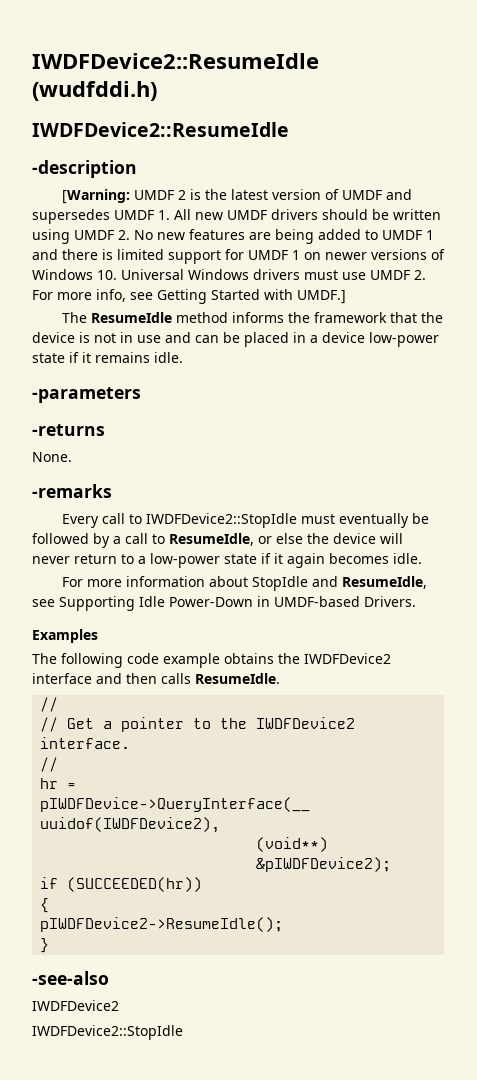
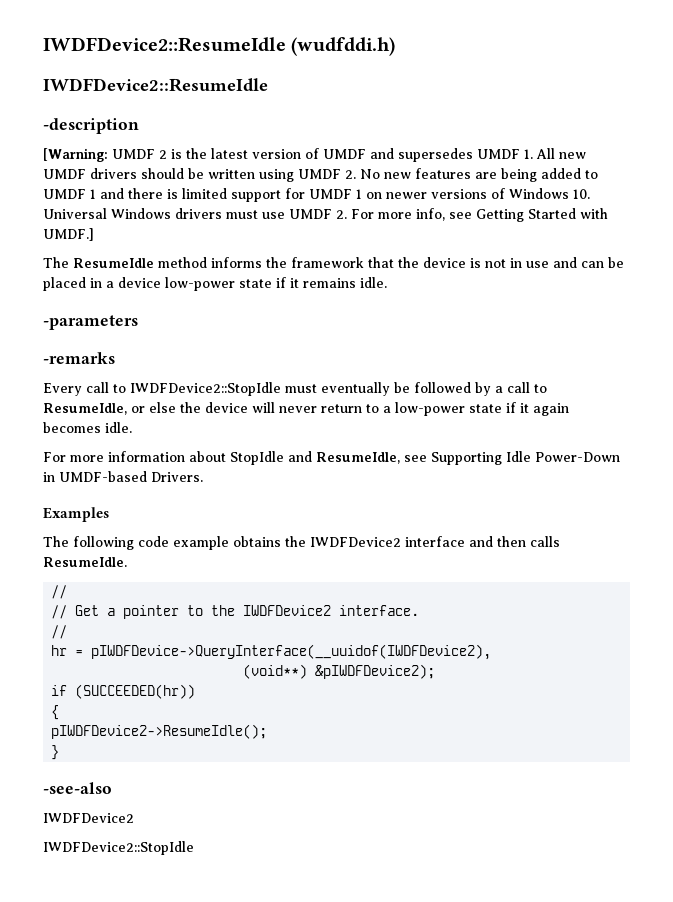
- -returns
- None.

